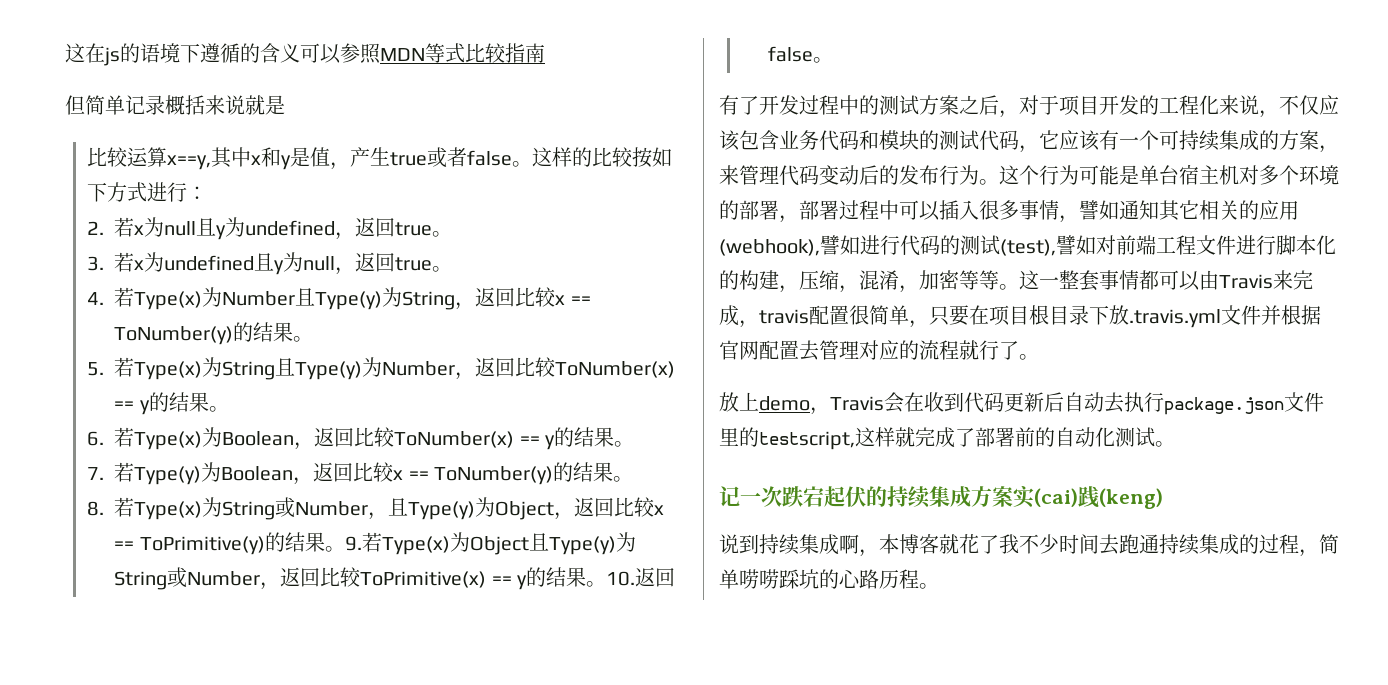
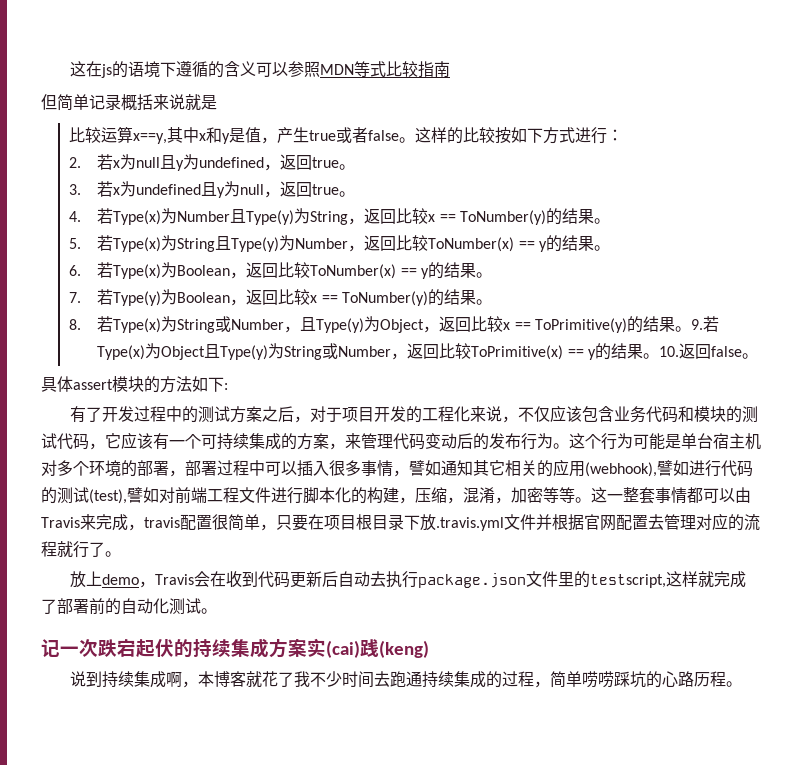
+ 具体assert模块的方法如下:

